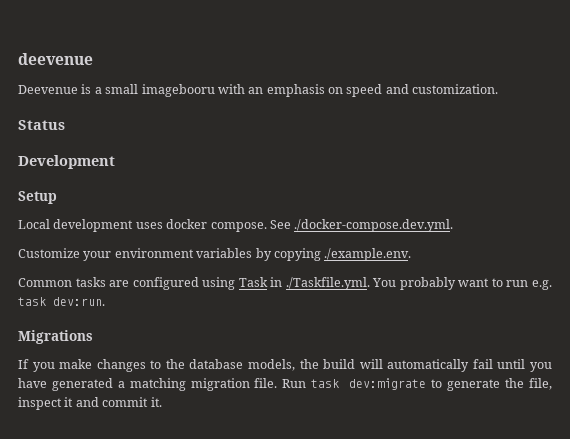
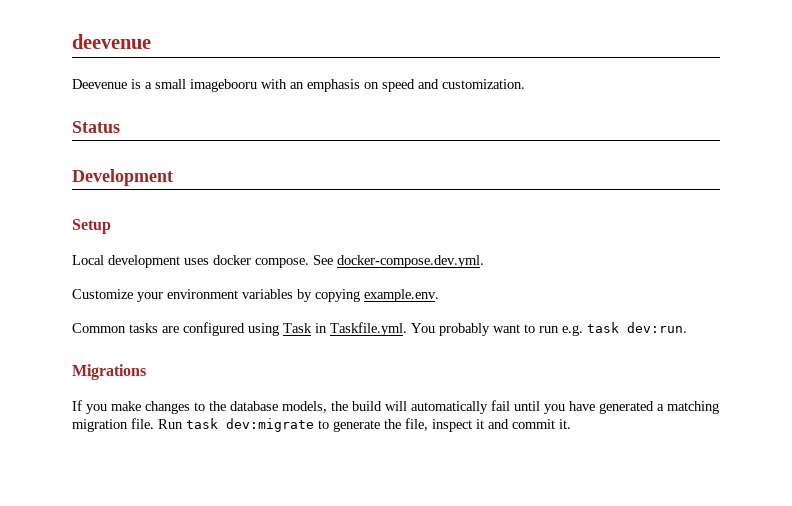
- See ./docker-compose.dev.yml.
+ See docker-compose.dev.yml.
- Customize your environment variables by copying ./example.env.
+ Customize your environment variables by copying example.env.
- Common tasks are configured using Task in ./Taskfile.yml. You probably want to run e.g. task dev:run.
+ Common tasks are configured using Task in Taskfile.yml. You probably want to run e.g. task dev:run.

